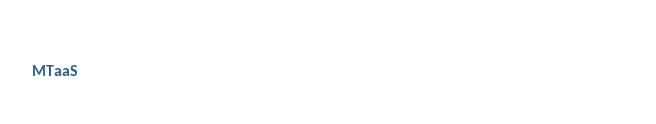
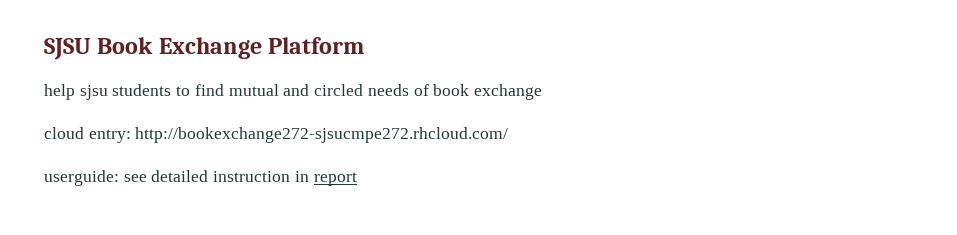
- MTaaS
+ SJSU Book Exchange Platform
+ help sjsu students to find mutual and circled needs of book exchange
+ cloud entry: http://bookexchange272-sjsucmpe272.rhcloud.com/
+ userguide: see detailed instruction in report

